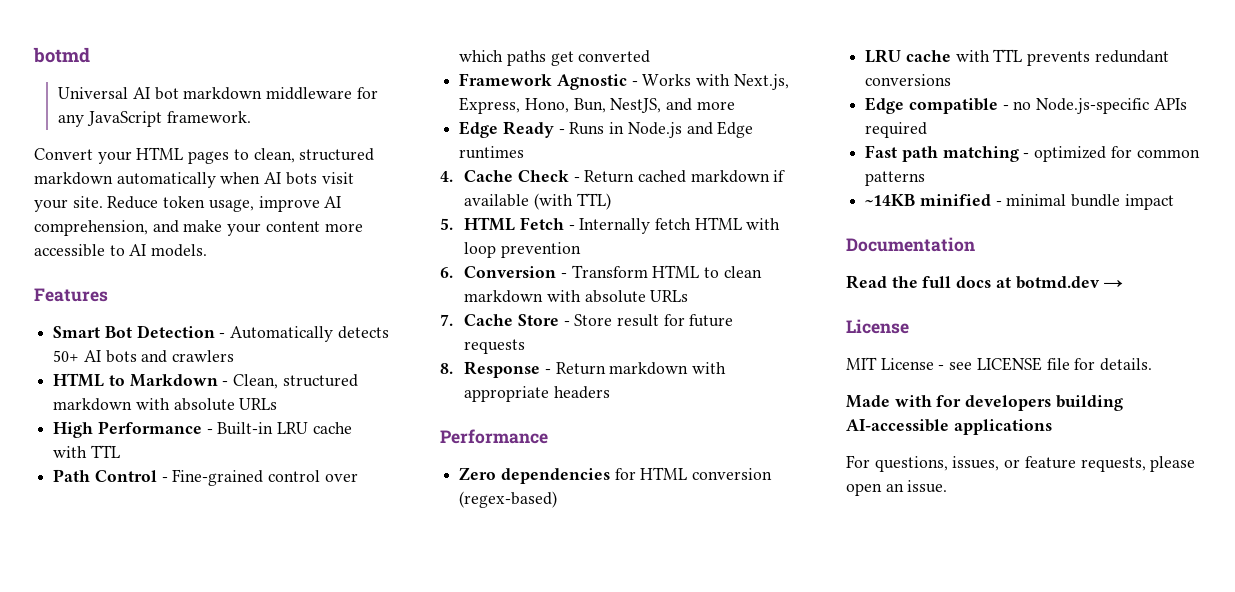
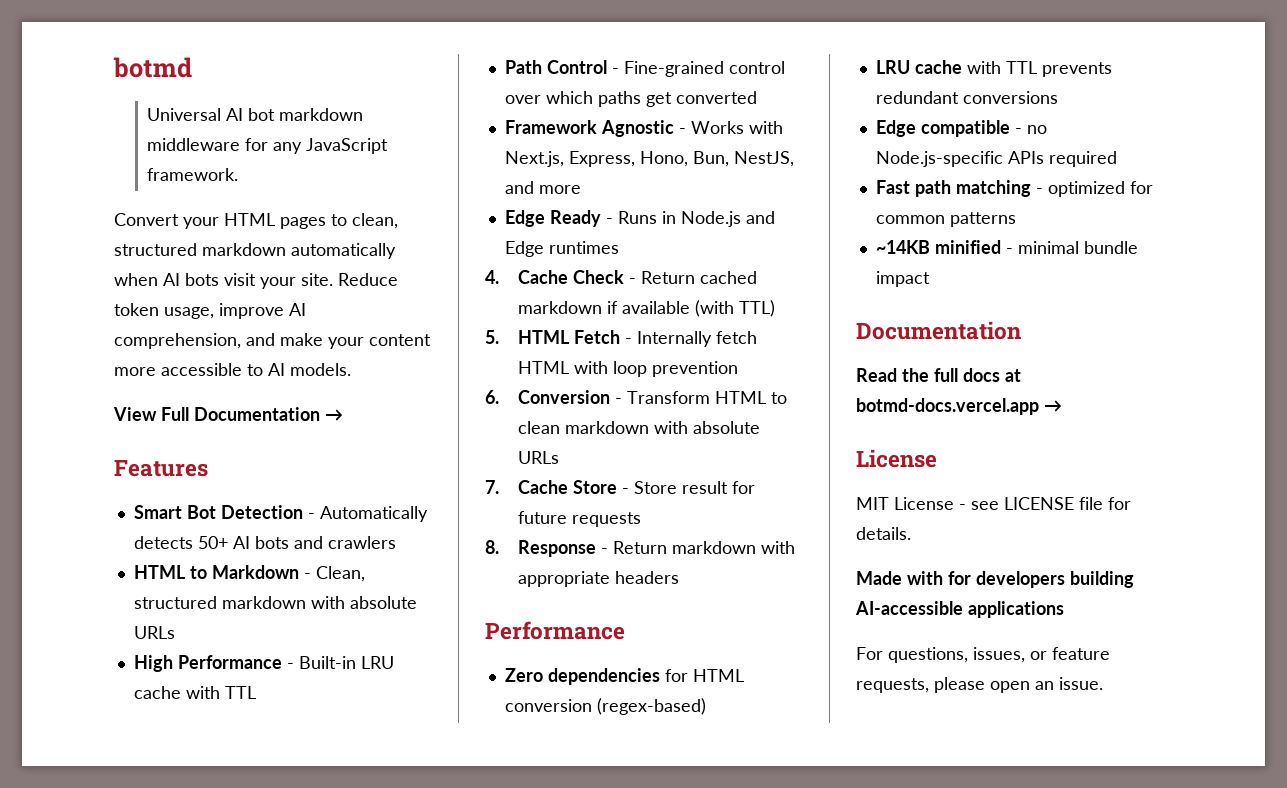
+ View Full Documentation →
- Read the full docs at botmd.dev →
+ Read the full docs at botmd-docs.vercel.app →

